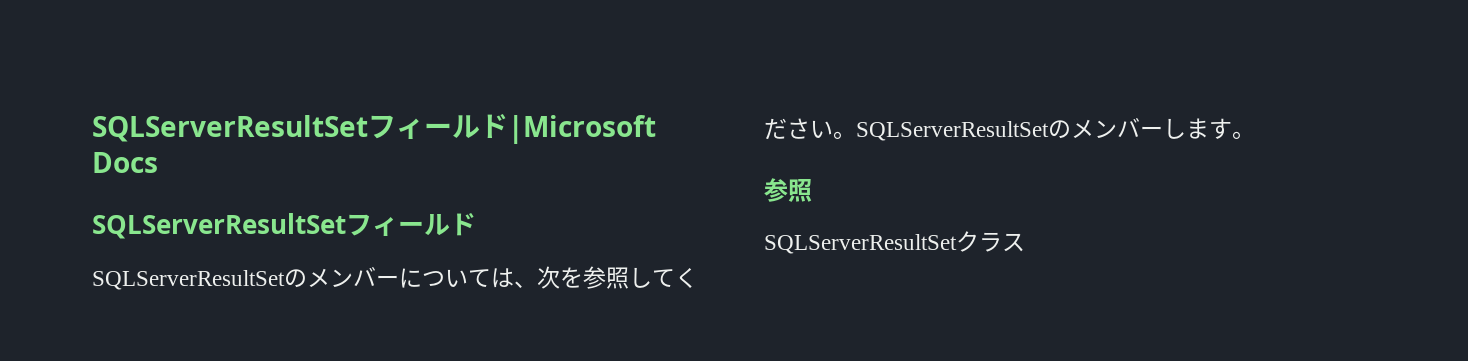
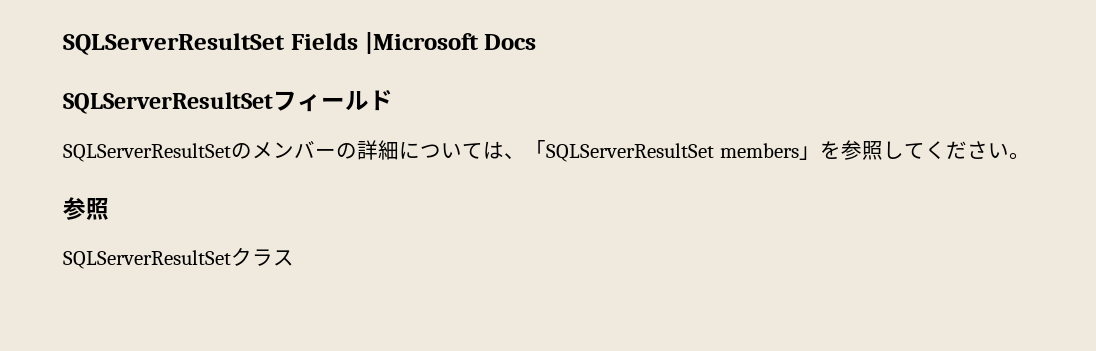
- SQLServerResultSetフィールド|Microsoft Docs
+ SQLServerResultSet Fields |Microsoft Docs
- SQLServerResultSetのメンバーについては、次を参照してください。SQLServerResultSetのメンバーします。
+ SQLServerResultSetのメンバーの詳細については、「SQLServerResultSet members」を参照してください。

